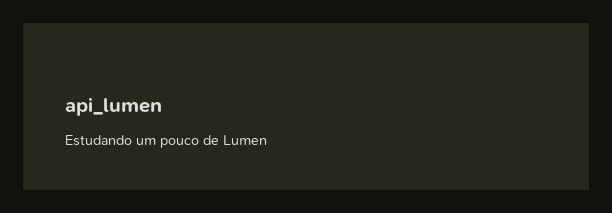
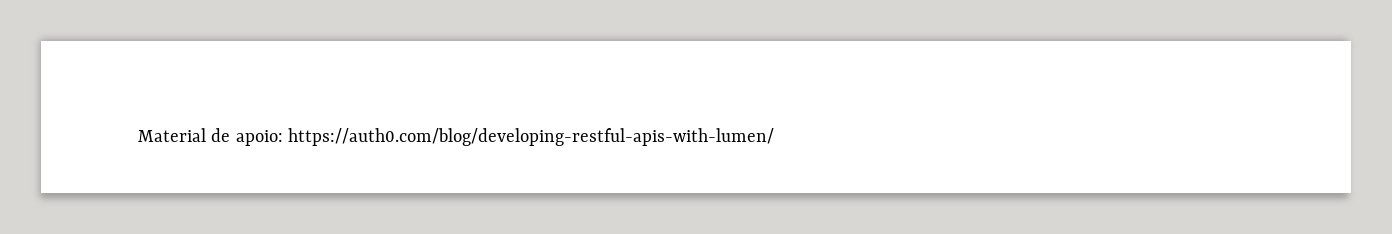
- api_lumen
- Estudando um pouco de Lumen
+ Material de apoio: https://auth0.com/blog/developing-restful-apis-with-lumen/

